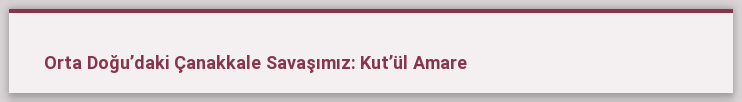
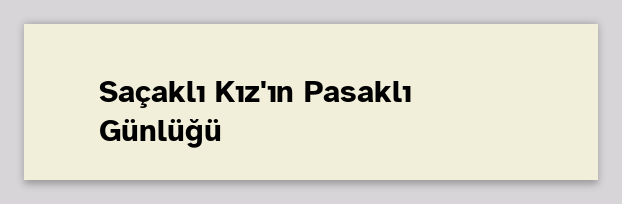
- Orta Doğu’daki Çanakkale Savaşımız: Kut’ül Amare
+ Saçaklı Kız'ın Pasaklı Günlüğü

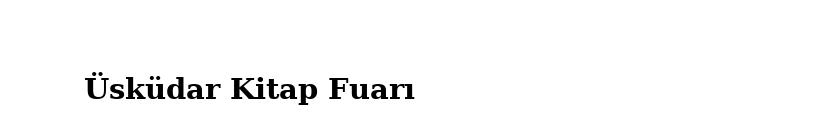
- Saçaklı Kız'ın Pasaklı Günlüğü
+ Üsküdar Kitap Fuarı

